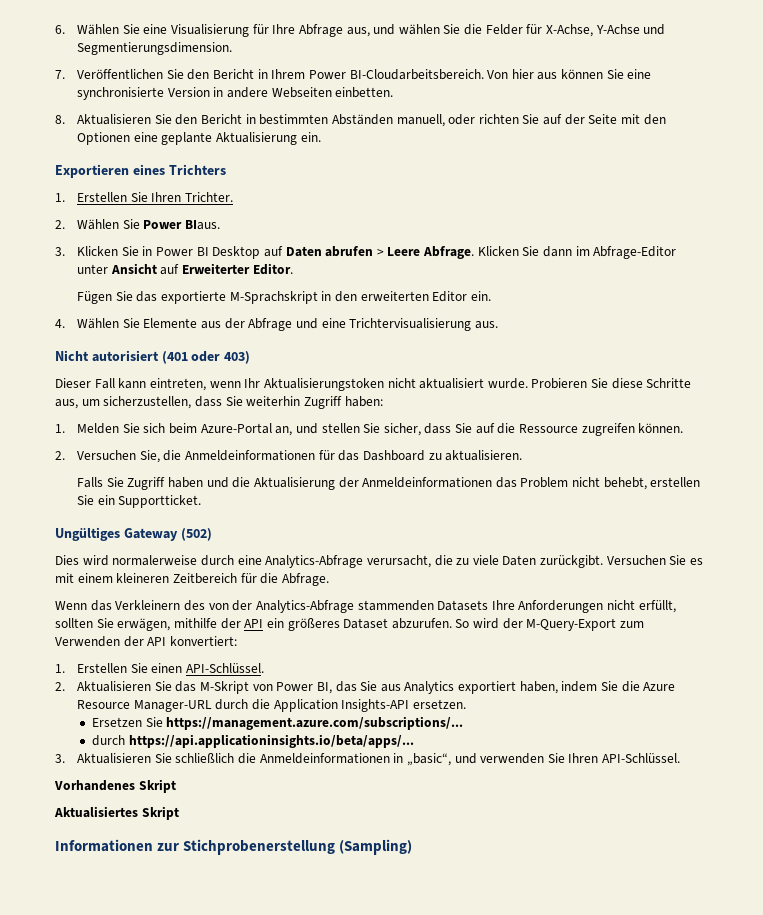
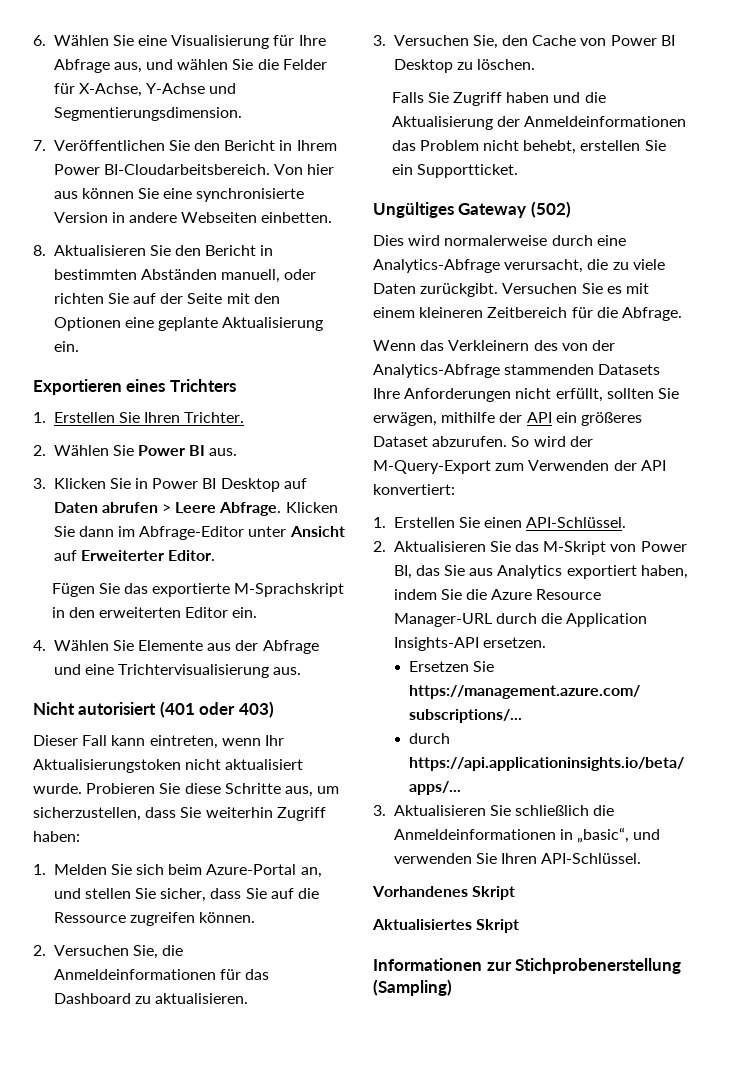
- 2. Wählen Sie Power BIaus.
+ 2. Wählen Sie Power BI aus.
+ 3. Versuchen Sie, den Cache von Power BI Desktop zu löschen.

